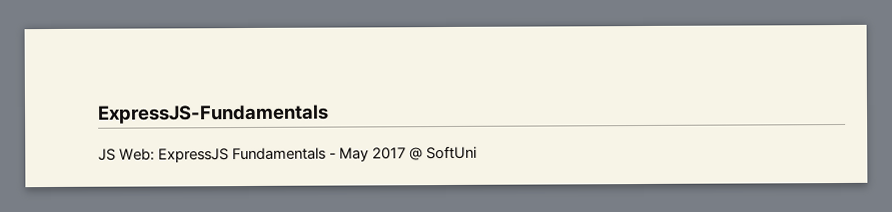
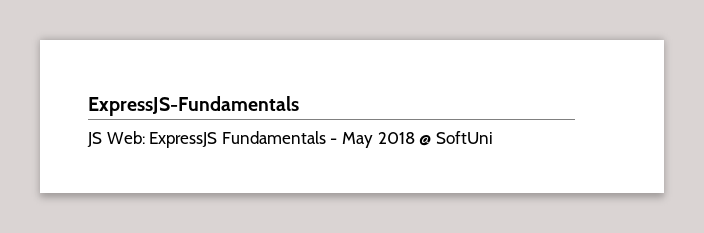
- JS Web: ExpressJS Fundamentals - May 2017 @ SoftUni
+ JS Web: ExpressJS Fundamentals - May 2018 @ SoftUni

